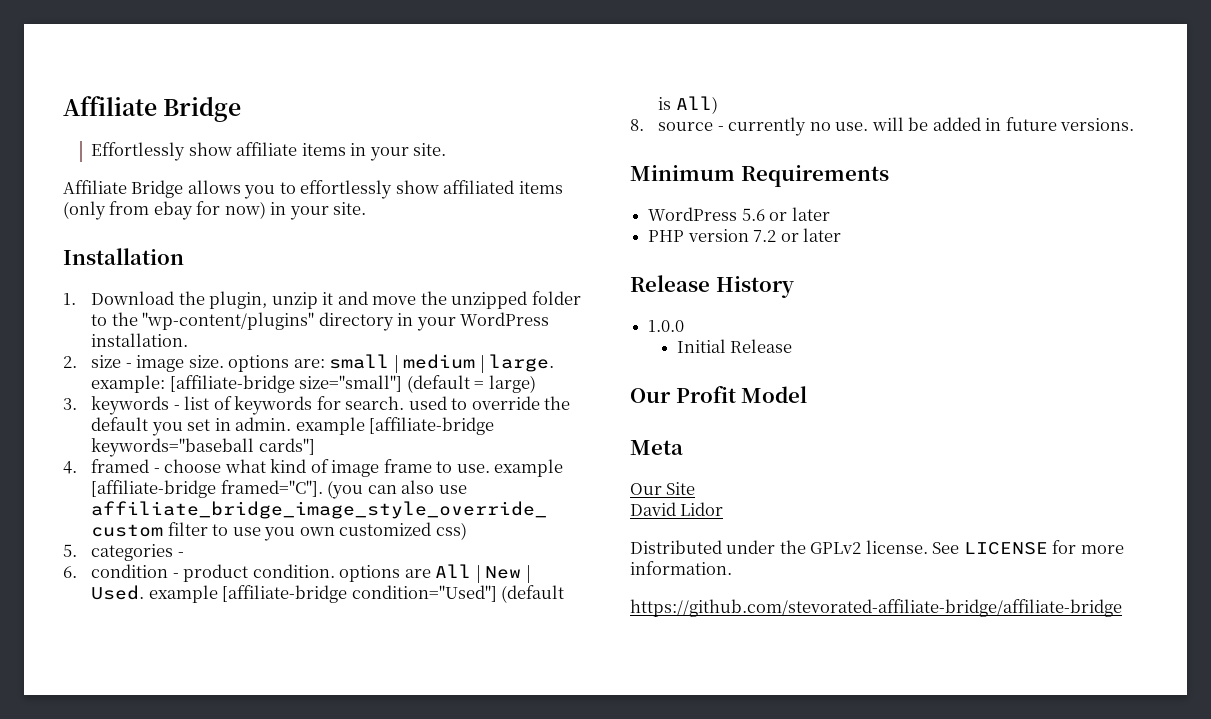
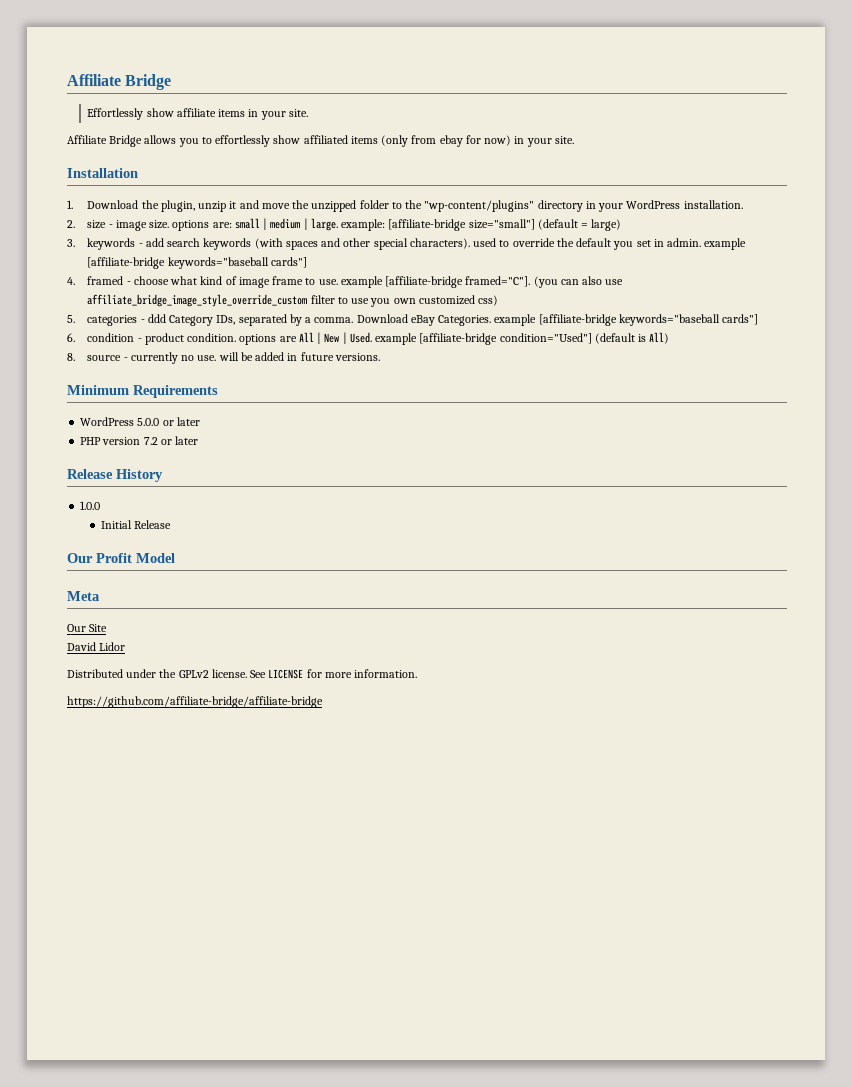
- 3. keywords - list of keywords for search. used to override the default you set in admin. example [affiliate-bridge keywords="baseball cards"]
+ 3. keywords - add search keywords (with spaces and other special characters). used to override the default you set in admin. example [affiliate-bridge keywords="baseball cards"]
- 5. categories -
+ 5. categories - ddd Category IDs, separated by a comma. Download eBay Categories. example [affiliate-bridge keywords="baseball cards"]
- WordPress 5.6 or later
+ WordPress 5.0.0 or later
- https://github.com/stevorated-affiliate-bridge/affiliate-bridge
+ https://github.com/affiliate-bridge/affiliate-bridge

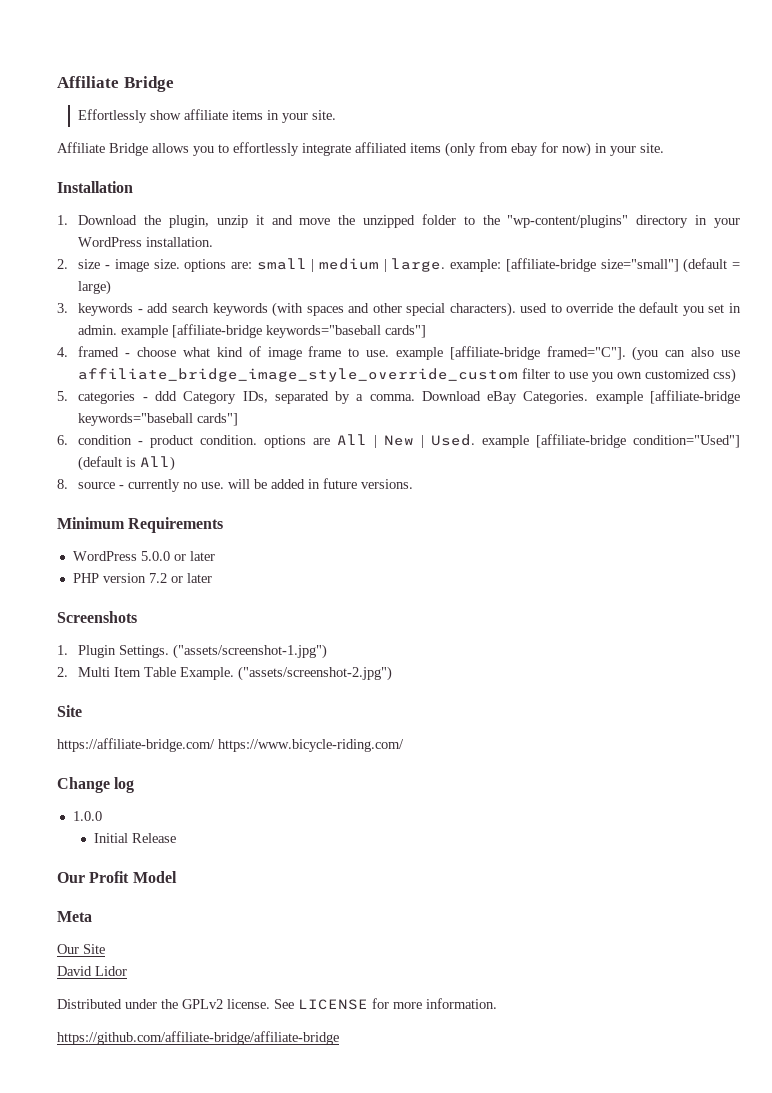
- Affiliate Bridge allows you to effortlessly show affiliated items (only from ebay for now) in your site.
+ Affiliate Bridge allows you to effortlessly integrate affiliated items (only from ebay for now) in your site.
- Release History
+ Screenshots
+ 1. Plugin Settings. ("assets/screenshot-1.jpg")
+ 2. Multi Item Table Example. ("assets/screenshot-2.jpg")
+ Site
+ https://affiliate-bridge.com/ https://www.bicycle-riding.com/
+ Change log

